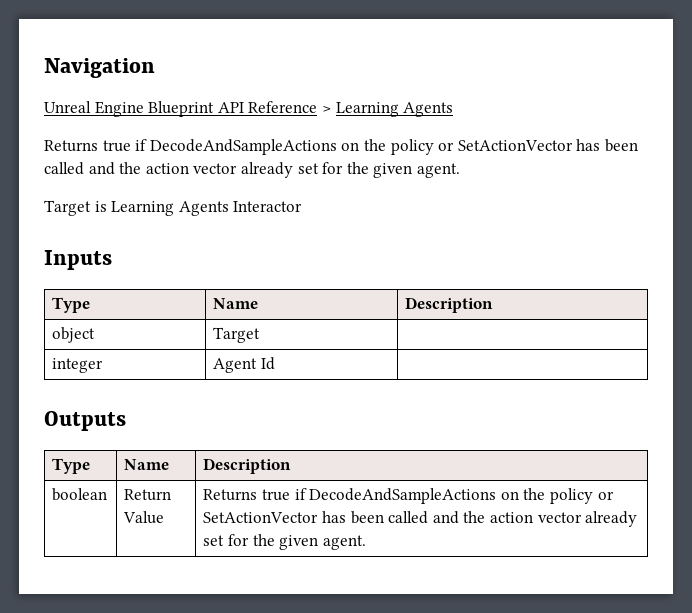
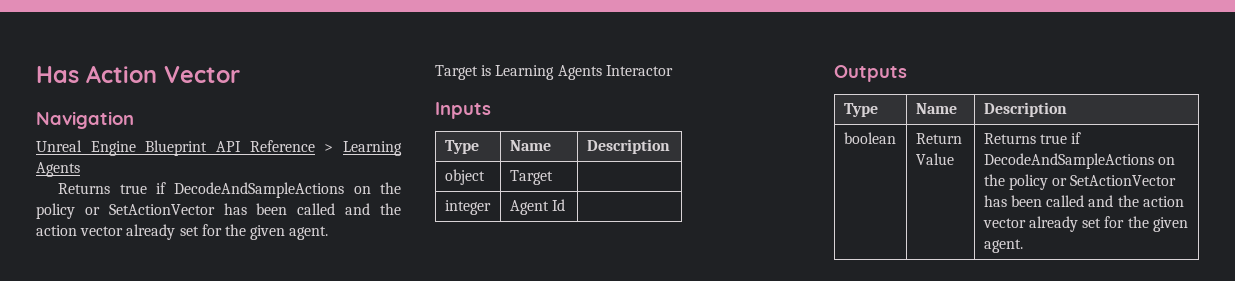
+ Has Action Vector

